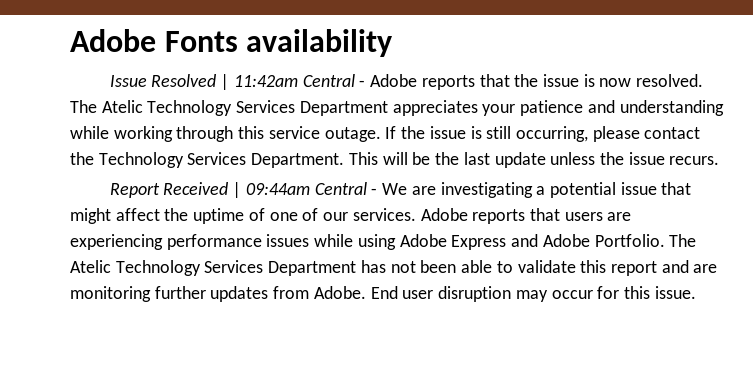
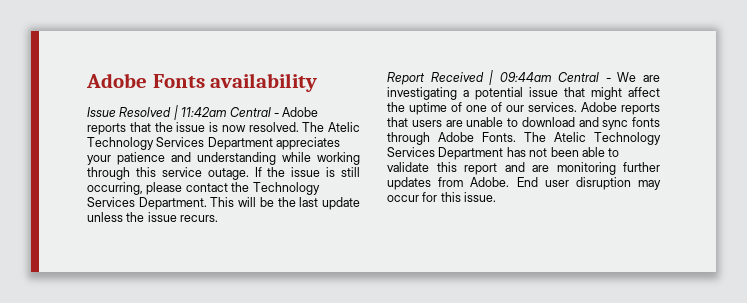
- Adobe reports that users are experiencing performance issues while using Adobe Express and Adobe Portfolio.
+ Adobe reports that users are unable to download and sync fonts through Adobe Fonts.

